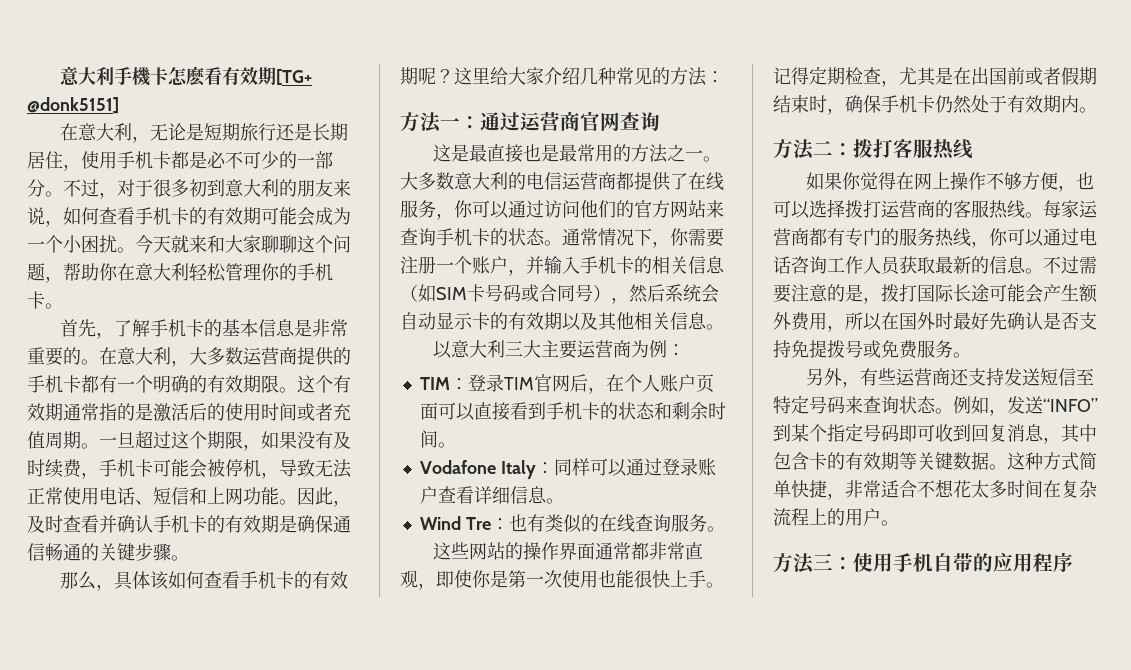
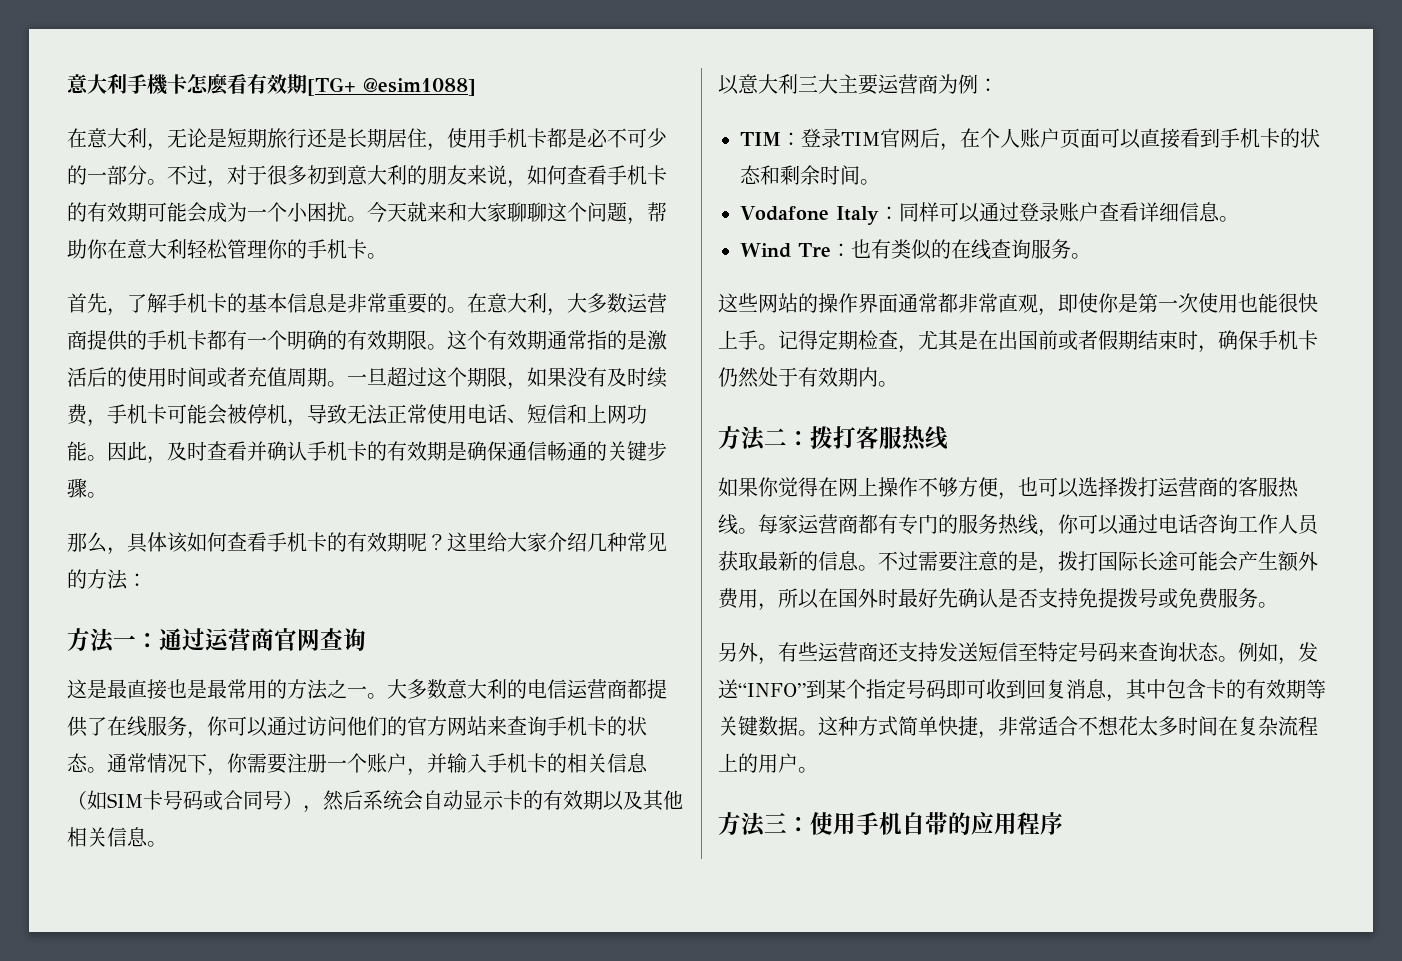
- 意大利手機卡怎麽看有效期[TG+ @donk5151]
+ 意大利手機卡怎麽看有效期[TG+ @esim1088]

